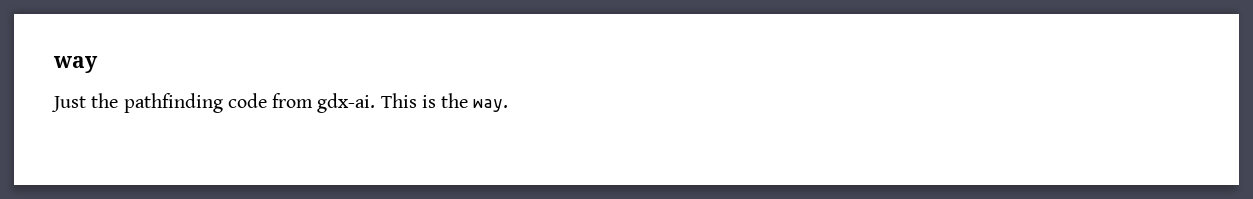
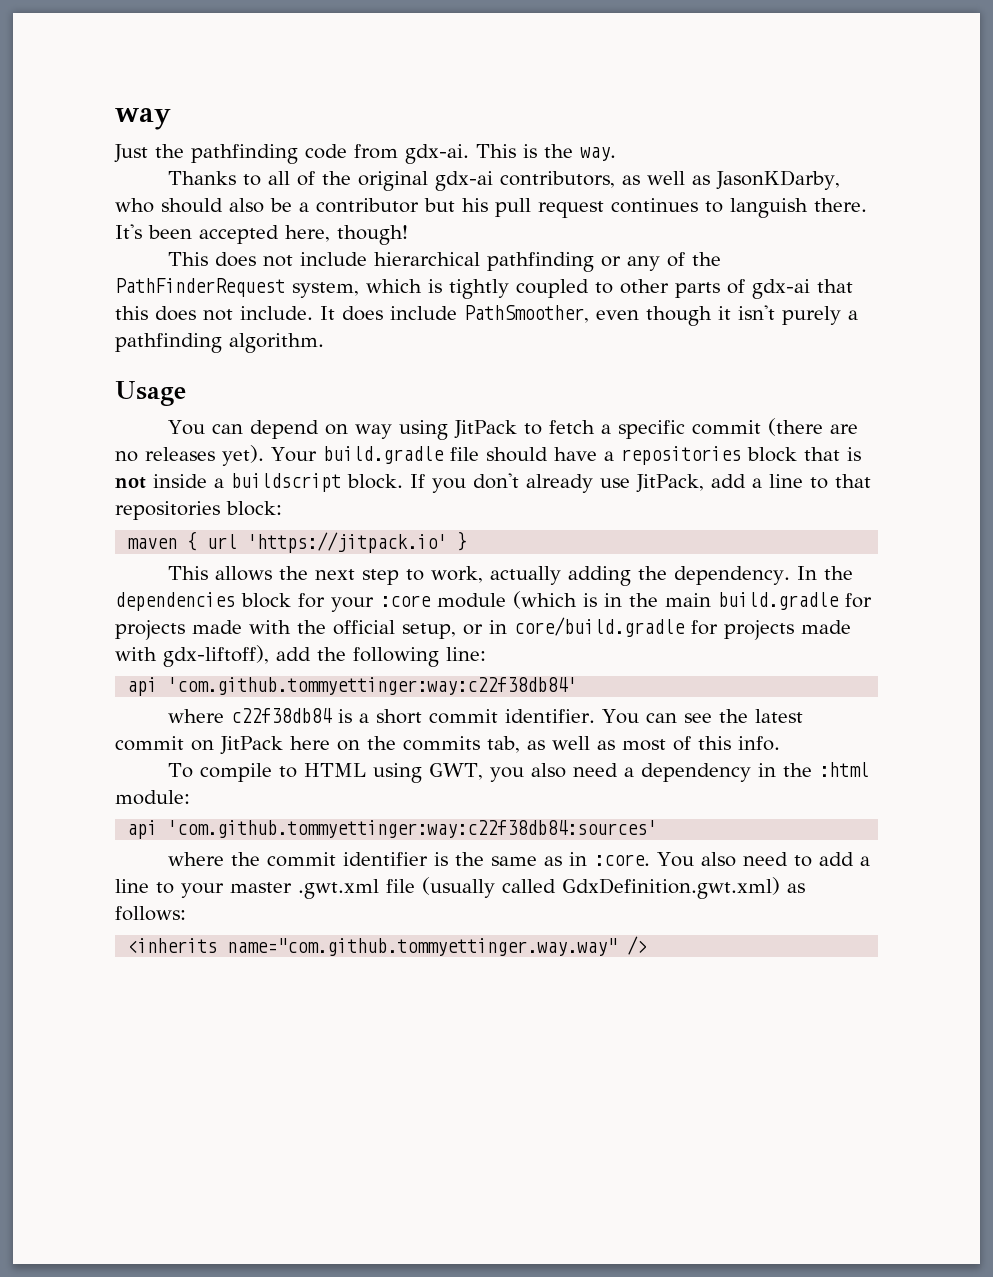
+ Thanks to all of the original gdx-ai contributors, as well as JasonKDarby, who should also be a contributor but his pull request continues to languish there. It's been accepted here, though!
+ This does not include hierarchical pathfinding or any of the PathFinderRequest system, which is tightly coupled to other parts of gdx-ai that this does not include. It does include PathSmoother, even though it isn't purely a pathfinding algorithm.
+ Usage
+ You can depend on way using JitPack to fetch a specific commit (there are no releases yet). Your build.gradle file should have a repositories block that is not inside a buildscript block. If you don't already use JitPack, add a line to that repositories block:
+ maven { url 'https://jitpack.io' }
+ This allows the next step to work, actually adding the dependency. In the dependencies block for your :core module (which is in the main build.gradle for projects made with the official setup, or in core/build.gradle for projects made with gdx-liftoff), add the following line:
+ api 'com.github.tommyettinger:way:c22f38db84'
+ where c22f38db84 is a short commit identifier. You can see the latest commit on JitPack here on the commits tab, as well as most of this info.
+ To compile to HTML using GWT, you also need a dependency in the :html module:
+ api 'com.github.tommyettinger:way:c22f38db84:sources'
+ where the commit identifier is the same as in :core. You also need to add a line to your master .gwt.xml file (usually called GdxDefinition.gwt.xml) as follows:
+ <inherits name="com.github.tommyettinger.way.way" />

